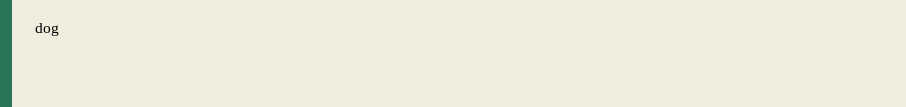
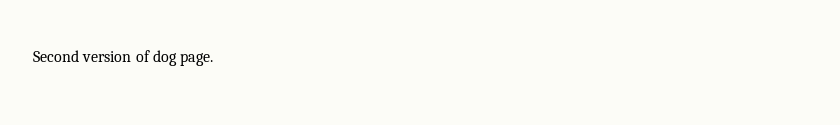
- dog
+ Second version of dog page.

